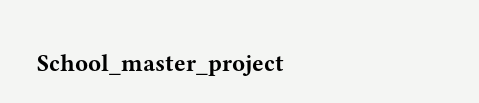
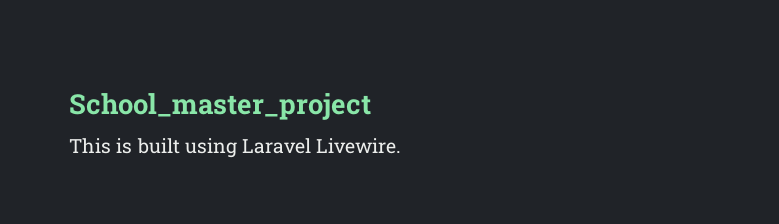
+ This is built using Laravel Livewire.

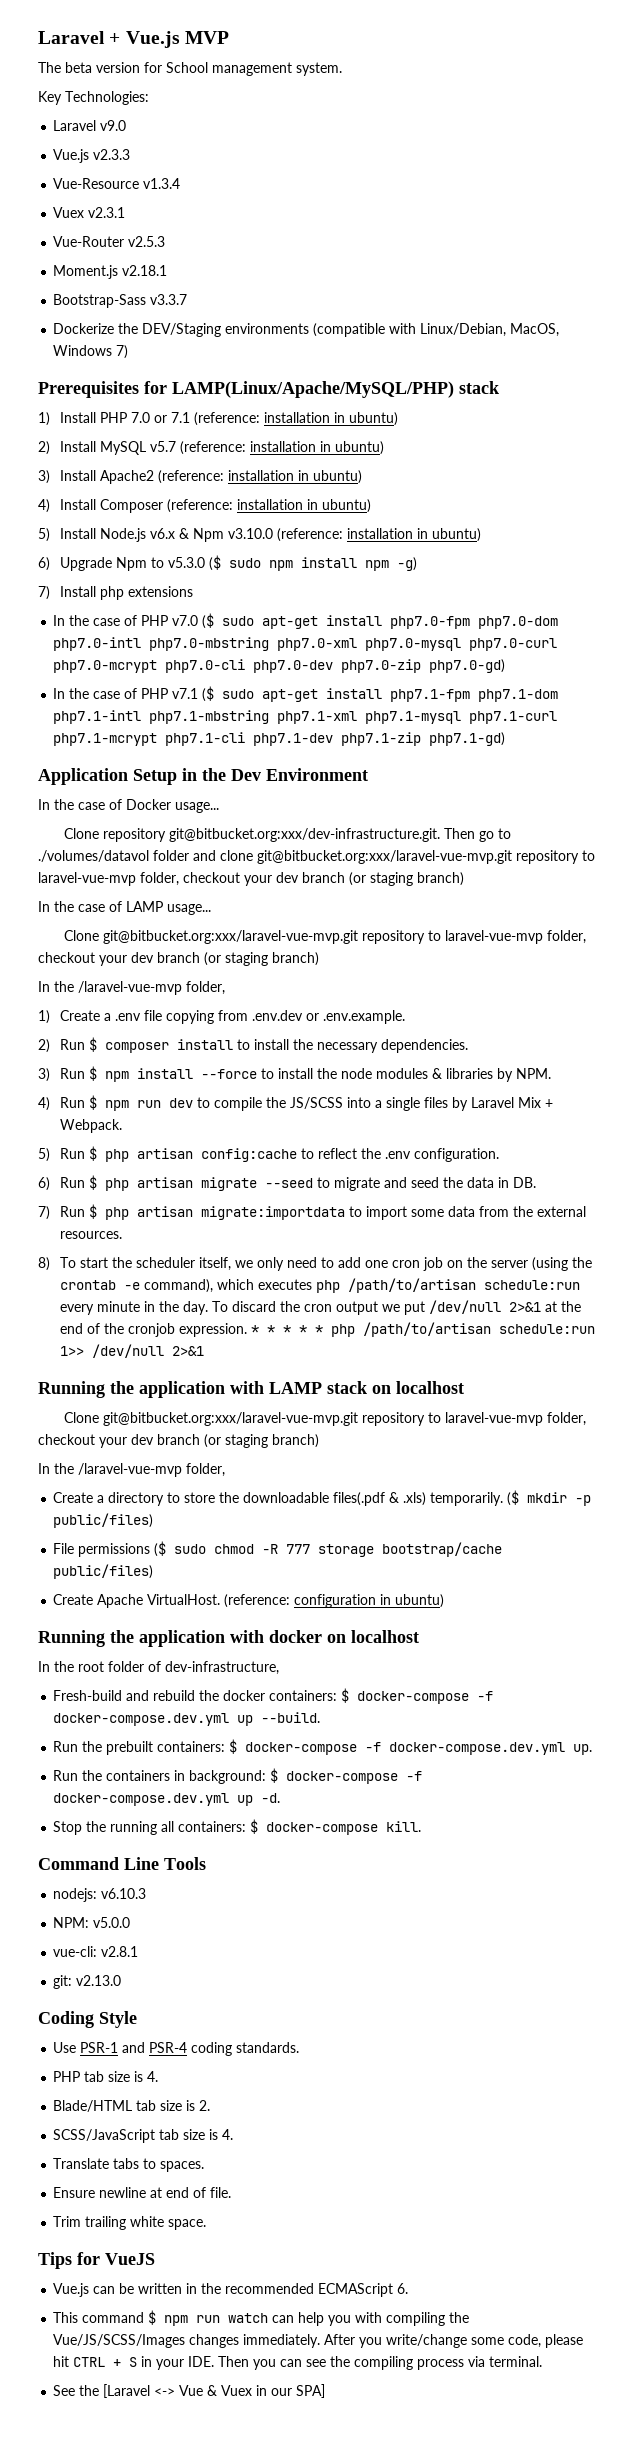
- School_master_project
- This is built using Laravel Livewire.
+ Laravel + Vue.js MVP
+ The beta version for School management system.
+ Key Technologies:
+ Laravel v9.0
+ Vue.js v2.3.3
+ Vue-Resource v1.3.4
+ Vuex v2.3.1
+ Vue-Router v2.5.3
+ Moment.js v2.18.1
+ Bootstrap-Sass v3.3.7
+ Dockerize the DEV/Staging environments (compatible with Linux/Debian, MacOS, Windows 7)
+ Prerequisites for LAMP(Linux/Apache/MySQL/PHP) stack
+ 1) Install PHP 7.0 or 7.1 (reference: installation in ubuntu)
+ 2) Install MySQL v5.7 (reference: installation in ubuntu)
+ 3) Install Apache2 (reference: installation in ubuntu)
+ 4) Install Composer (reference: installation in ubuntu)
+ 5) Install Node.js v6.x & Npm v3.10.0 (reference: installation in ubuntu)
+ 6) Upgrade Npm to v5.3.0 ($ sudo npm install npm -g)
+ 7) Install php extensions
+ In the case of PHP v7.0 ($ sudo apt-get install php7.0-fpm php7.0-dom php7.0-intl php7.0-mbstring php7.0-xml php7.0-mysql php7.0-curl php7.0-mcrypt php7.0-cli php7.0-dev php7.0-zip php7.0-gd)
+ In the case of PHP v7.1 ($ sudo apt-get install php7.1-fpm php7.1-dom php7.1-intl php7.1-mbstring php7.1-xml php7.1-mysql php7.1-curl php7.1-mcrypt php7.1-cli php7.1-dev php7.1-zip php7.1-gd)
+ Application Setup in the Dev Environment
+ In the case of Docker usage...
+ Clone repository git@bitbucket.org:xxx/dev-infrastructure.git. Then go to ./volumes/datavol folder and clone git@bitbucket.org:xxx/laravel-vue-mvp.git repository to laravel-vue-mvp folder, checkout your dev branch (or staging branch)
+ In the case of LAMP usage...
+ Clone git@bitbucket.org:xxx/laravel-vue-mvp.git repository to laravel-vue-mvp folder, checkout your dev branch (or staging branch)
+ In the /laravel-vue-mvp folder,
+ 1) Create a .env file copying from .env.dev or .env.example.
+ 2) Run $ composer install to install the necessary dependencies.
+ 3) Run $ npm install --force to install the node modules & libraries by NPM.
+ 4) Run $ npm run dev to compile the JS/SCSS into a single files by Laravel Mix + Webpack.
+ 5) Run $ php artisan config:cache to reflect the .env configuration.
+ 6) Run $ php artisan migrate --seed to migrate and seed the data in DB.
+ 7) Run $ php artisan migrate:importdata to import some data from the external resources.
+ 8) To start the scheduler itself, we only need to add one cron job on the server (using the crontab -e command), which executes php /path/to/artisan schedule:run every minute in the day. To discard the cron output we put /dev/null 2>&1 at the end of the cronjob expression. * * * * * php /path/to/artisan schedule:run 1>> /dev/null 2>&1
+ Running the application with LAMP stack on localhost
+ Clone git@bitbucket.org:xxx/laravel-vue-mvp.git repository to laravel-vue-mvp folder, checkout your dev branch (or staging branch)
+ In the /laravel-vue-mvp folder,
+ Create a directory to store the downloadable files(.pdf & .xls) temporarily. ($ mkdir -p public/files)
+ File permissions ($ sudo chmod -R 777 storage bootstrap/cache public/files)
+ Create Apache VirtualHost. (reference: configuration in ubuntu)
+ Running the application with docker on localhost
+ In the root folder of dev-infrastructure,
+ Fresh-build and rebuild the docker containers: $ docker-compose -f docker-compose.dev.yml up --build.
+ Run the prebuilt containers: $ docker-compose -f docker-compose.dev.yml up.
+ Run the containers in background: $ docker-compose -f docker-compose.dev.yml up -d.
+ Stop the running all containers: $ docker-compose kill.
+ Command Line Tools
+ nodejs: v6.10.3
+ NPM: v5.0.0
+ vue-cli: v2.8.1
+ git: v2.13.0
+ Coding Style
+ Use PSR-1 and PSR-4 coding standards.
+ PHP tab size is 4.
+ Blade/HTML tab size is 2.
+ SCSS/JavaScript tab size is 4.
+ Translate tabs to spaces.
+ Ensure newline at end of file.
+ Trim trailing white space.
+ Tips for VueJS
+ Vue.js can be written in the recommended ECMAScript 6.
+ This command $ npm run watch can help you with compiling the Vue/JS/SCSS/Images changes immediately. After you write/change some code, please hit CTRL + S in your IDE. Then you can see the compiling process via terminal.
+ See the [Laravel <-> Vue & Vuex in our SPA]

